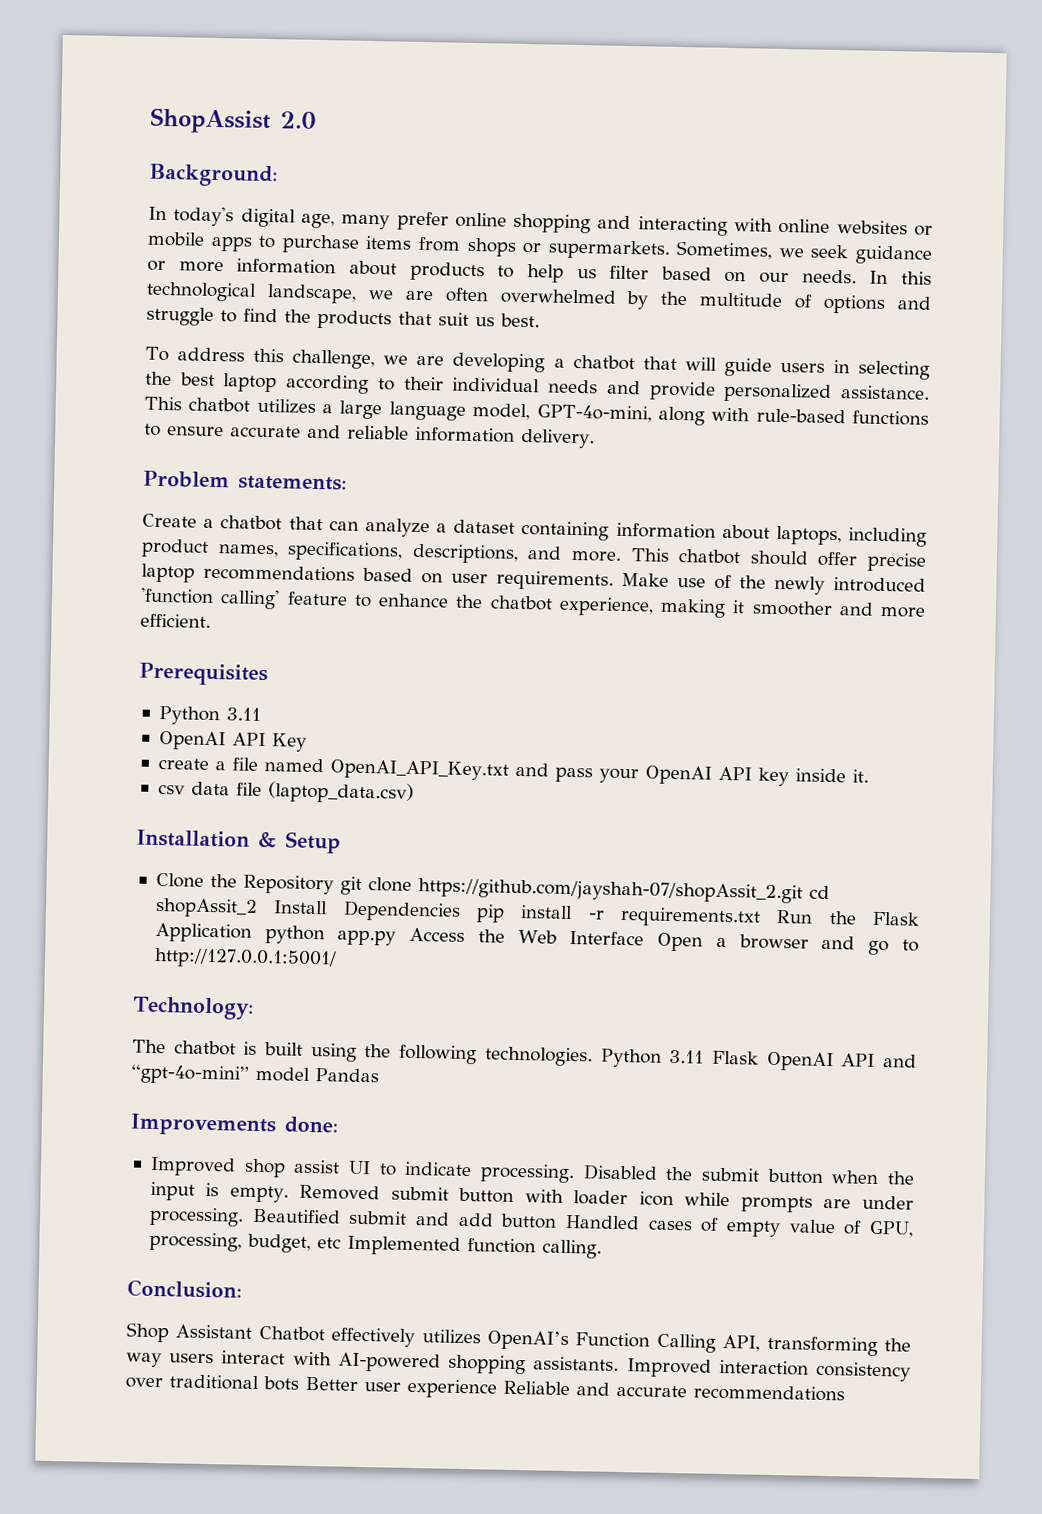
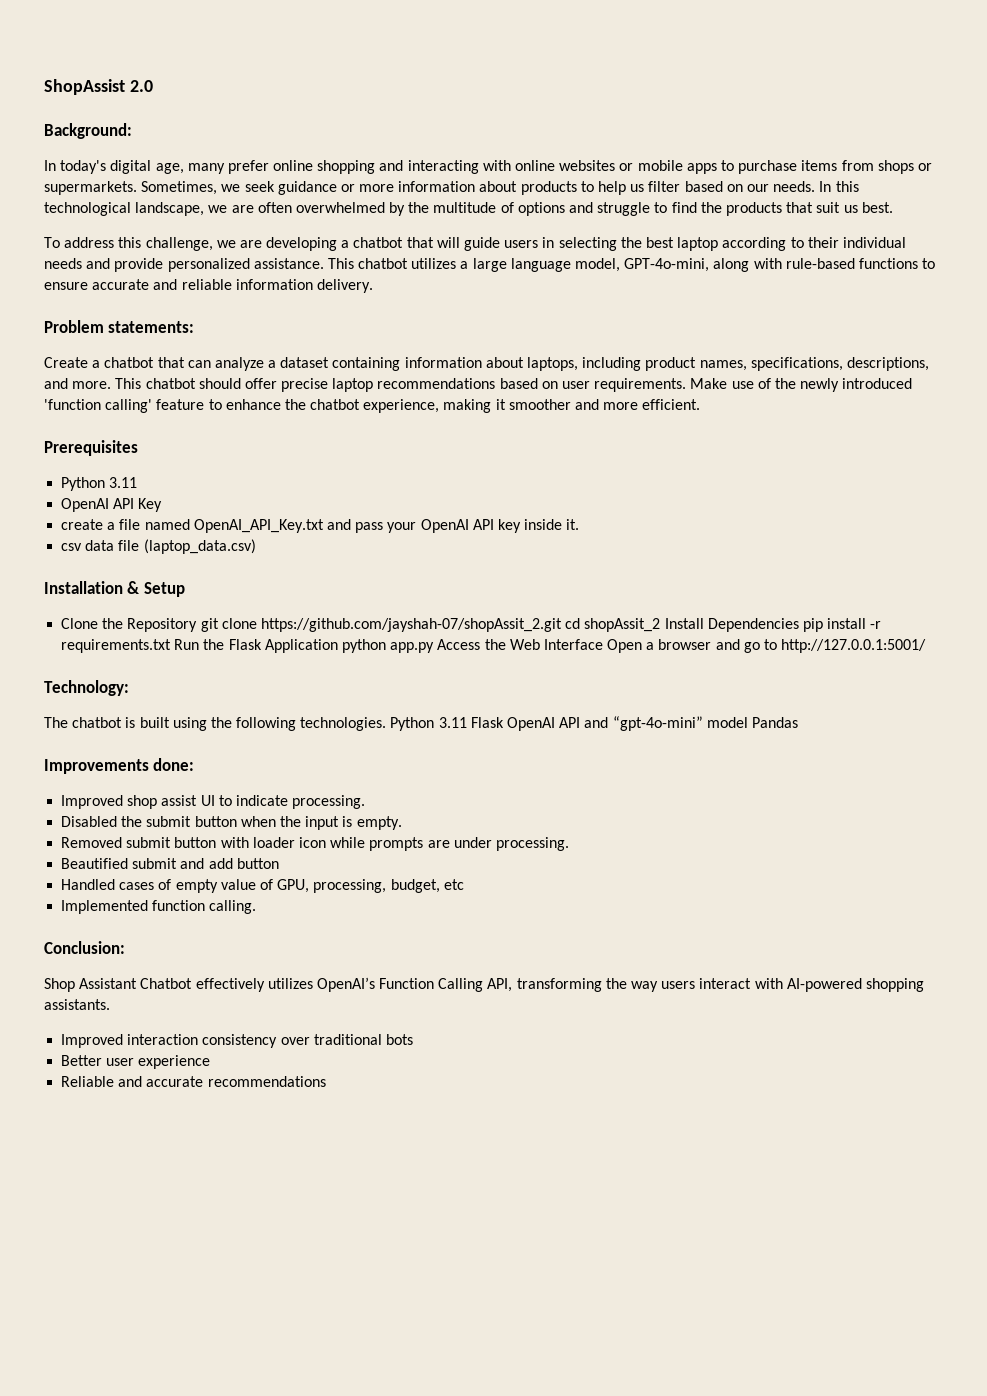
- Improved shop assist UI to indicate processing. Disabled the submit button when the input is empty. Removed submit button with loader icon while prompts are under processing. Beautified submit and add button Handled cases of empty value of GPU, processing, budget, etc Implemented function calling.
+ Improved shop assist UI to indicate processing.
+ Disabled the submit button when the input is empty.
+ Removed submit button with loader icon while prompts are under processing.
+ Beautified submit and add button
+ Handled cases of empty value of GPU, processing, budget, etc
+ Implemented function calling.
- Shop Assistant Chatbot effectively utilizes OpenAI’s Function Calling API, transforming the way users interact with AI-powered shopping assistants. Improved interaction consistency over traditional bots Better user experience Reliable and accurate recommendations
+ Shop Assistant Chatbot effectively utilizes OpenAI’s Function Calling API, transforming the way users interact with AI-powered shopping assistants.
+ Improved interaction consistency over traditional bots
+ Better user experience
+ Reliable and accurate recommendations

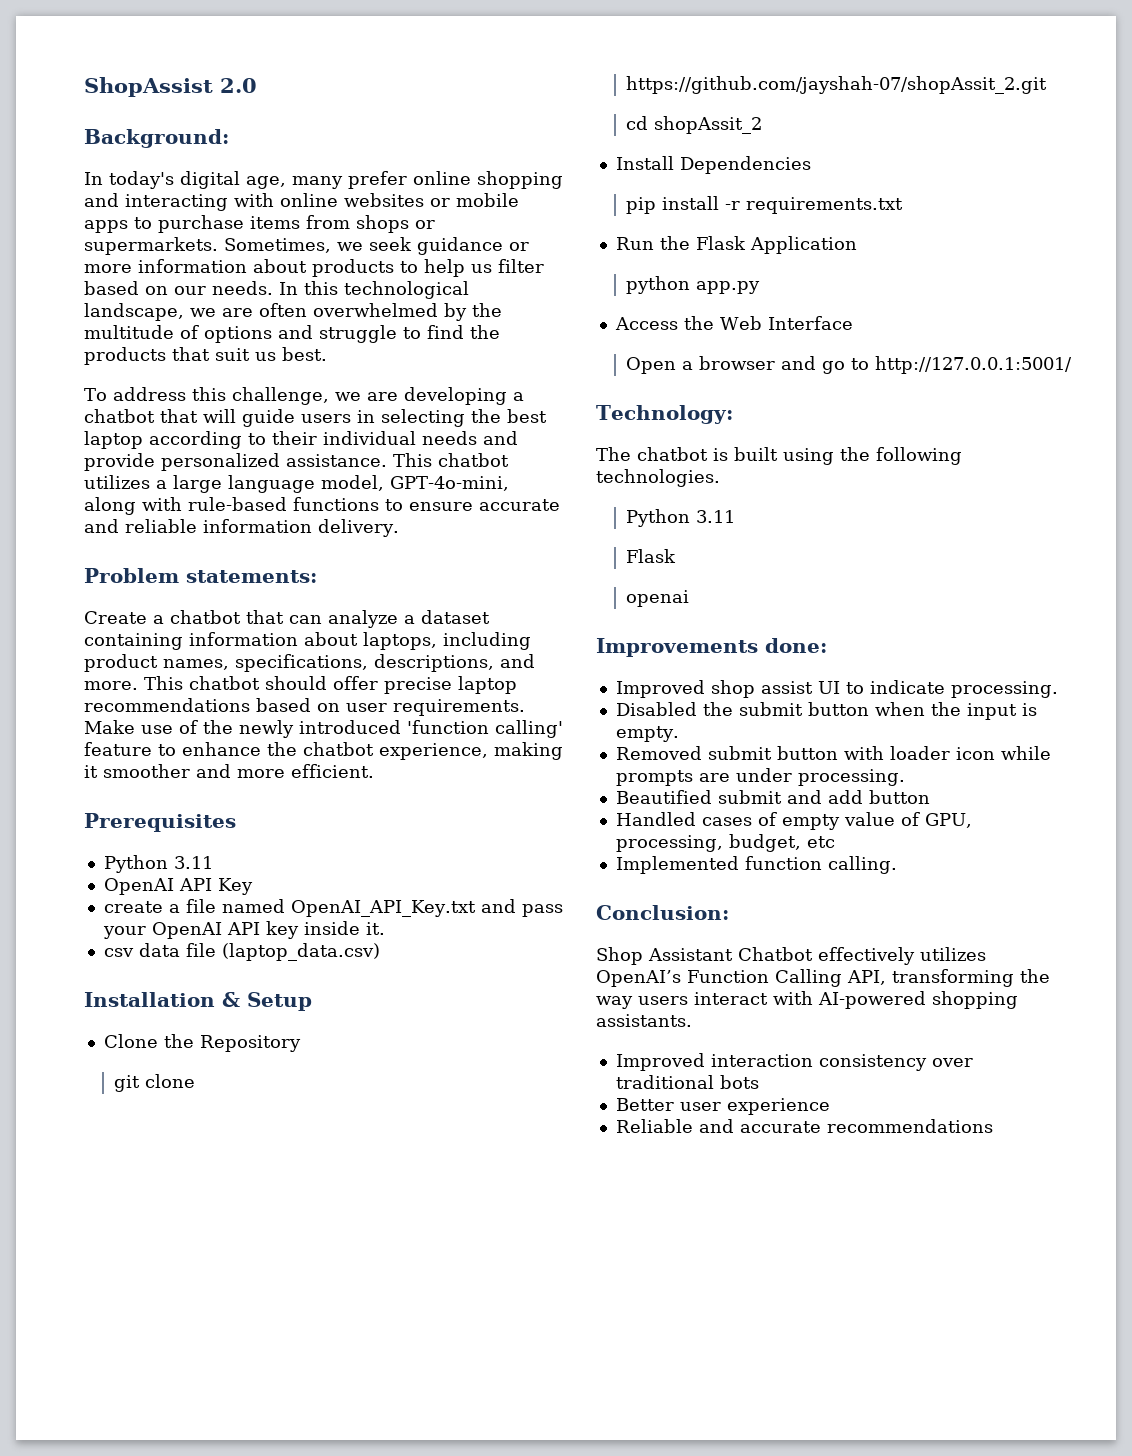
- Clone the Repository git clone https://github.com/jayshah-07/shopAssit_2.git cd shopAssit_2 Install Dependencies pip install -r requirements.txt Run the Flask Application python app.py Access the Web Interface Open a browser and go to http://127.0.0.1:5001/
+ Clone the Repository
+ git clone https://github.com/jayshah-07/shopAssit_2.git
+ cd shopAssit_2
+ Install Dependencies
+ pip install -r requirements.txt
+ Run the Flask Application
+ python app.py
+ Access the Web Interface
+ Open a browser and go to http://127.0.0.1:5001/
- The chatbot is built using the following technologies. Python 3.11 Flask OpenAI API and “gpt-4o-mini” model Pandas
+ The chatbot is built using the following technologies.
+ Python 3.11
+ Flask
+ openai

